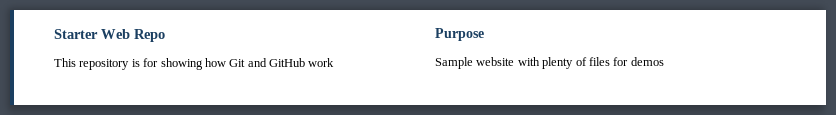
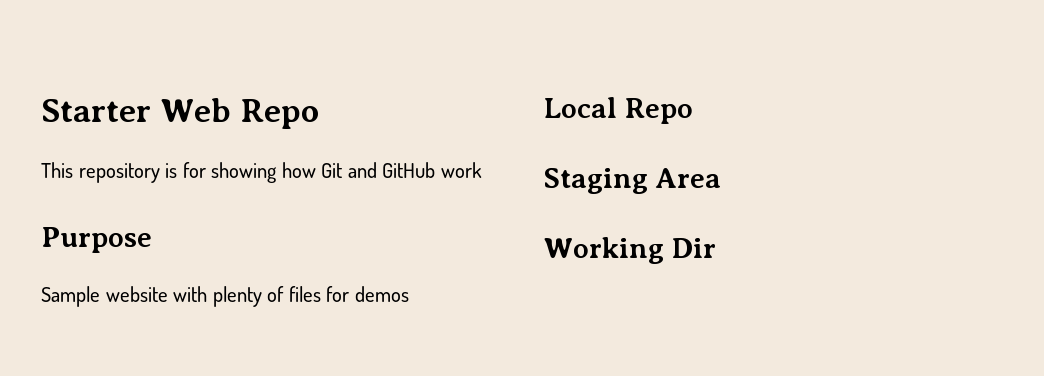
+ Local Repo
+ Staging Area
+ Working Dir

